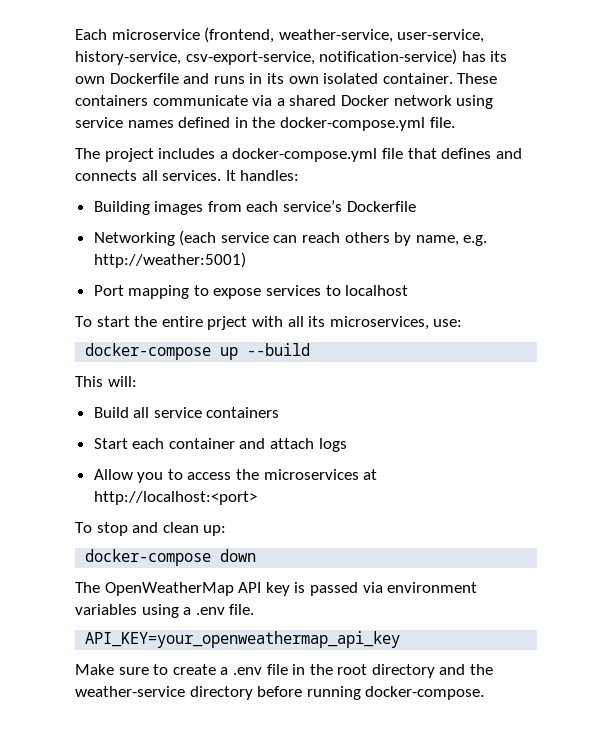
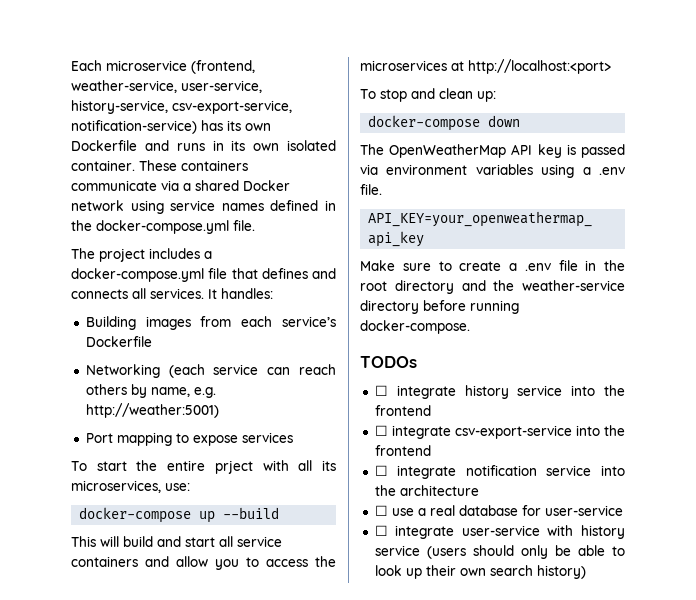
- Port mapping to expose services to localhost
+ Port mapping to expose services
- This will:
- Build all service containers
- Start each container and attach logs
- Allow you to access the microservices at http://localhost:<port>
+ This will build and start all service containers and allow you to access the microservices at http://localhost:<port>
+ TODOs
+ ☐ integrate history service into the frontend
+ ☐ integrate csv-export-service into the frontend
+ ☐ integrate notification service into the architecture
+ ☐ use a real database for user-service
+ ☐ integrate user-service with history service (users should only be able to look up their own search history)

